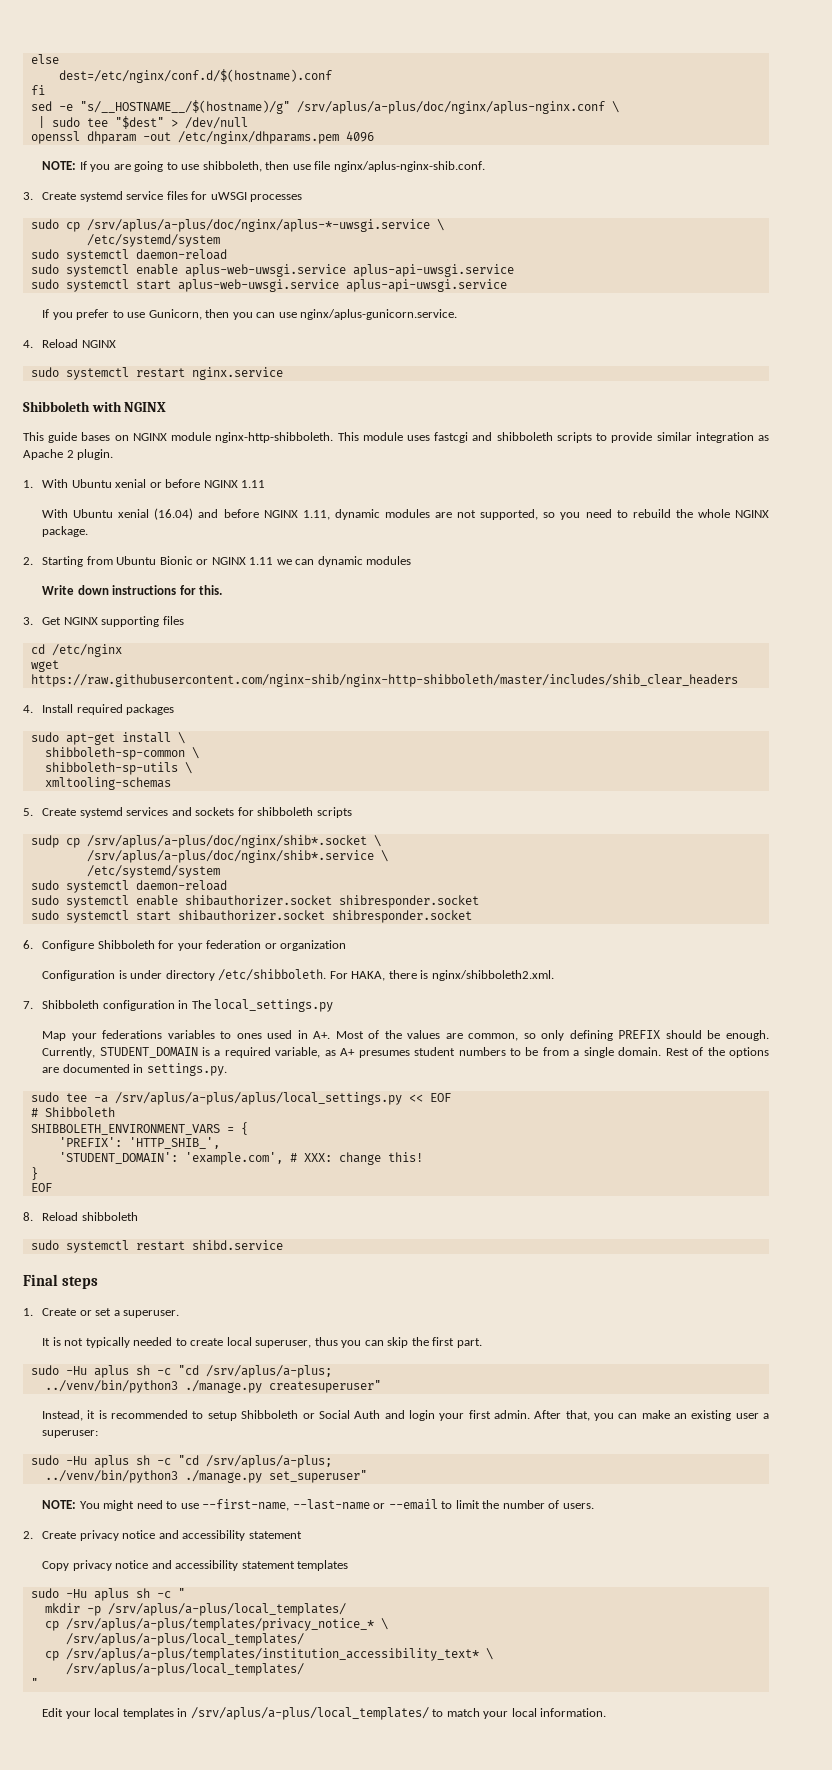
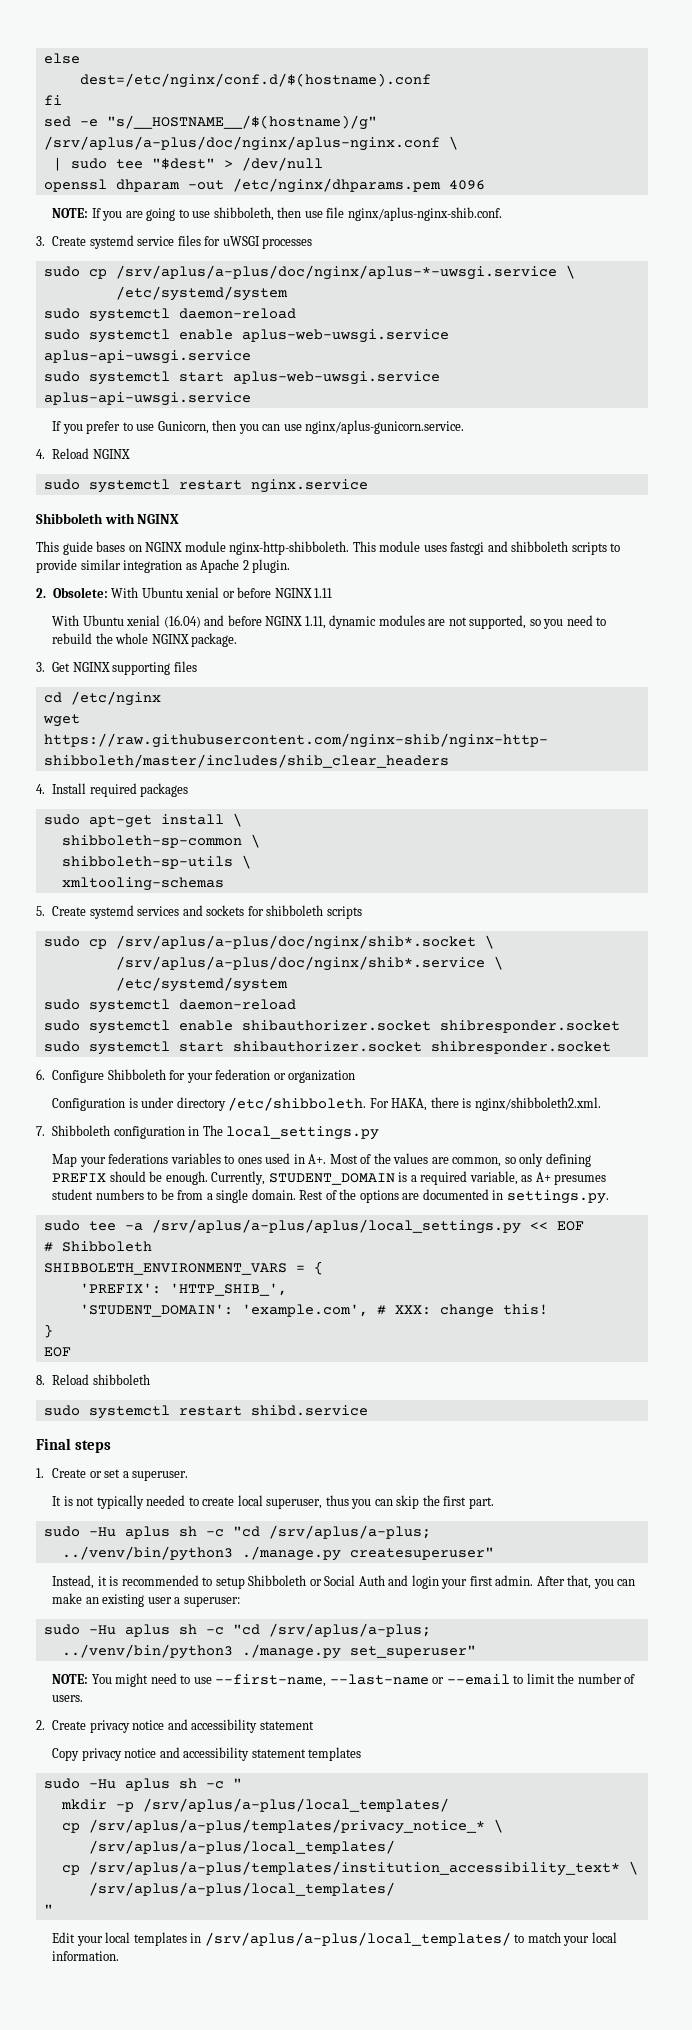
- 1. With Ubuntu xenial or before NGINX 1.11
+ 2. Obsolete: With Ubuntu xenial or before NGINX 1.11
- 2. Starting from Ubuntu Bionic or NGINX 1.11 we can dynamic modules
- Write down instructions for this.
- sudp cp /srv/aplus/a-plus/doc/nginx/shib*.socket \
+ sudo cp /srv/aplus/a-plus/doc/nginx/shib*.socket \

